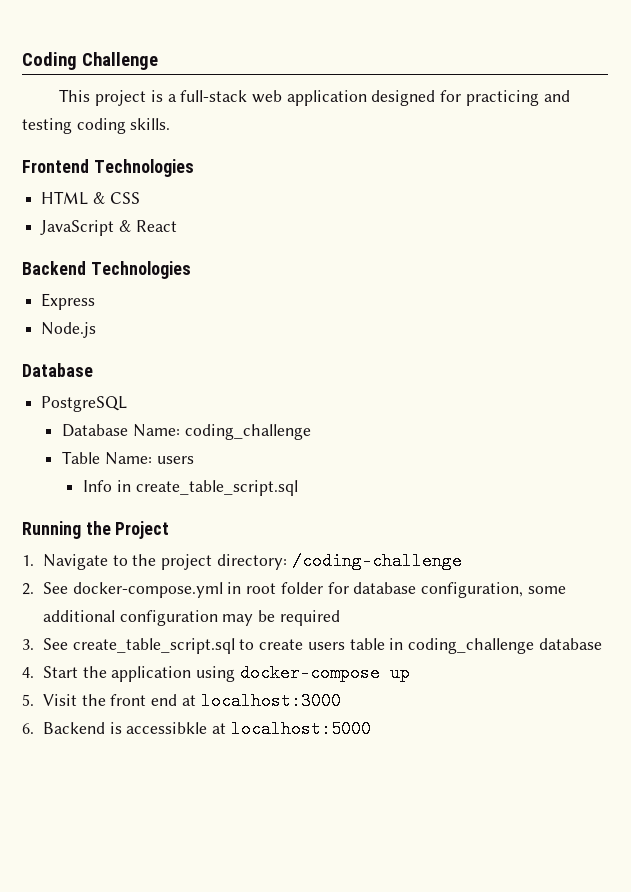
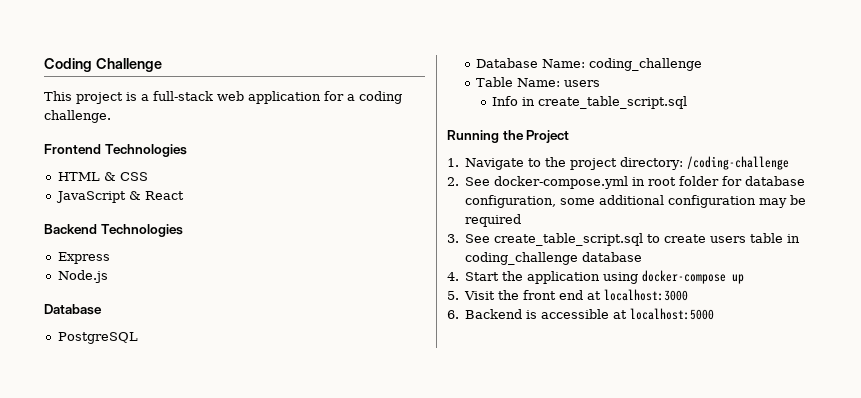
- This project is a full-stack web application designed for practicing and testing coding skills.
+ This project is a full-stack web application for a coding challenge.
- 6. Backend is accessibkle at localhost:5000
+ 6. Backend is accessible at localhost:5000

